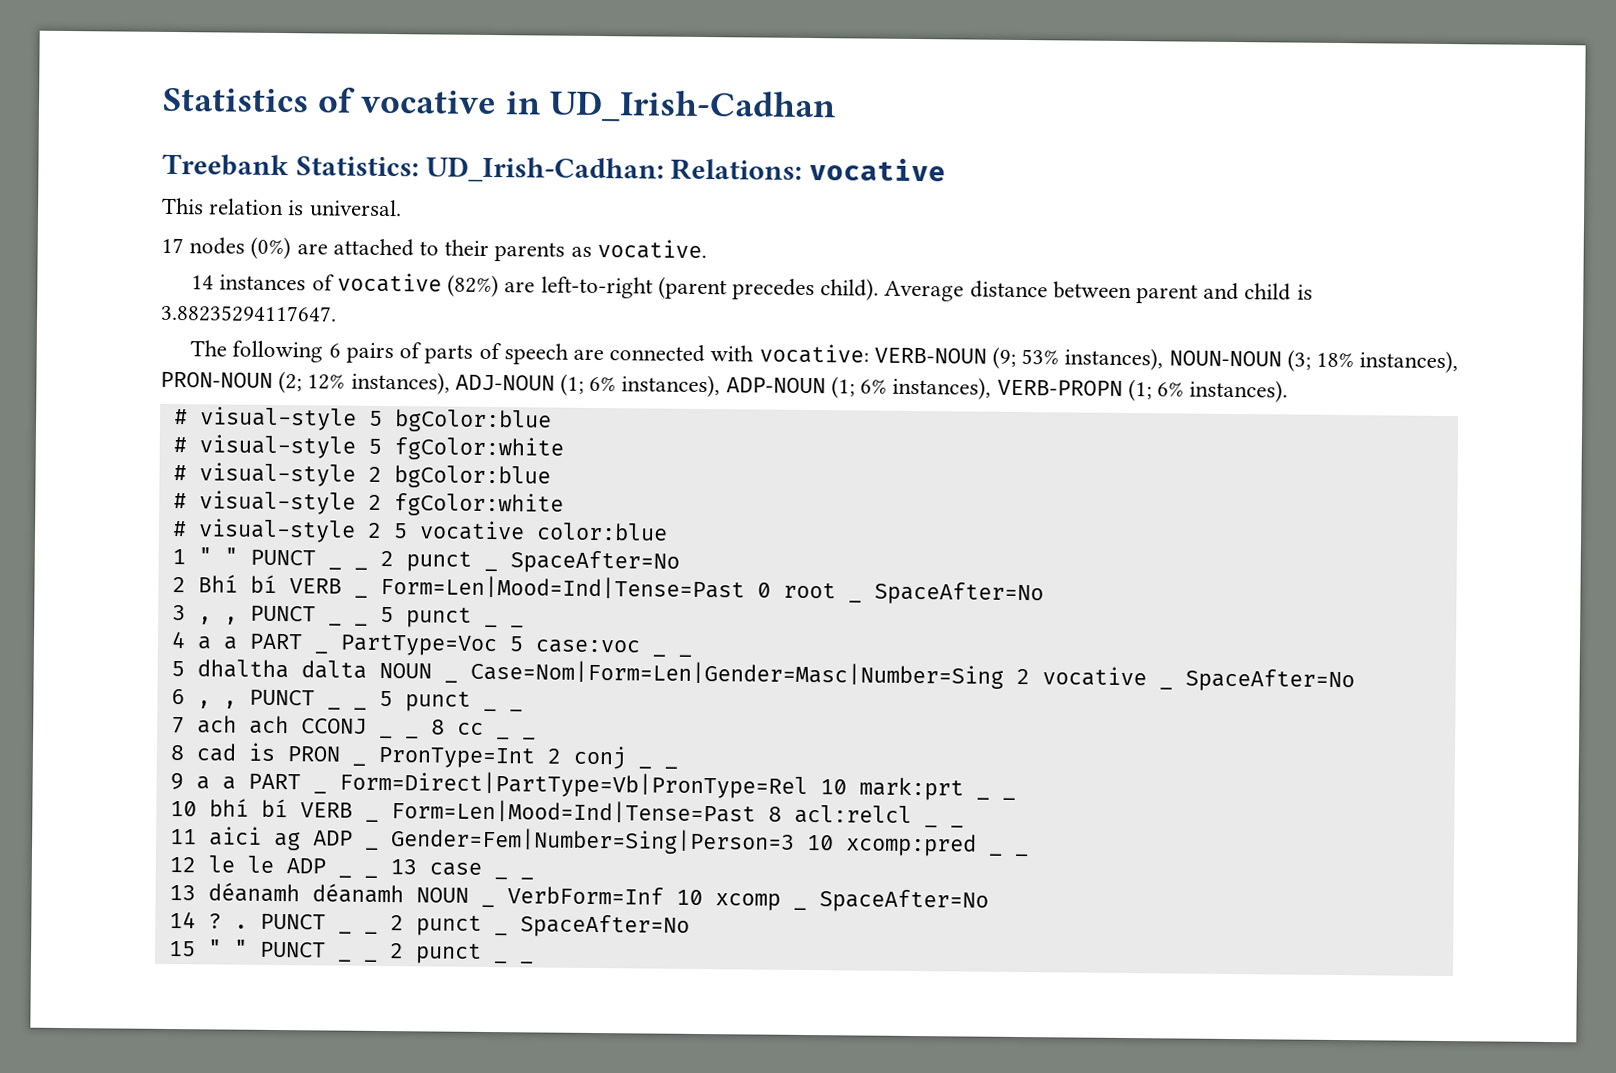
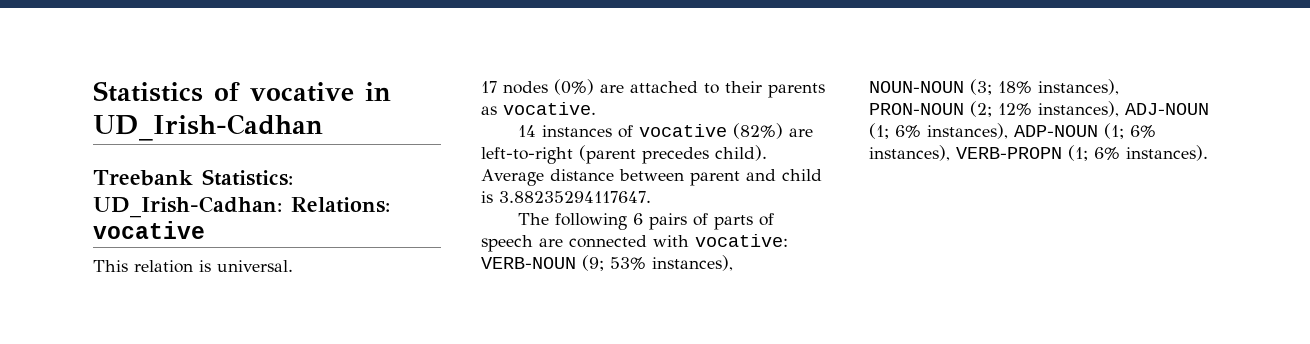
- # visual-style 5 bgColor:blue
- # visual-style 5 fgColor:white
- # visual-style 2 bgColor:blue
- # visual-style 2 fgColor:white
- # visual-style 2 5 vocative color:blue
- 1 " " PUNCT _ _ 2 punct _ SpaceAfter=No
- 2 Bhí bí VERB _ Form=Len|Mood=Ind|Tense=Past 0 root _ SpaceAfter=No
- 3 , , PUNCT _ _ 5 punct _ _
- 4 a a PART _ PartType=Voc 5 case:voc _ _
- 5 dhaltha dalta NOUN _ Case=Nom|Form=Len|Gender=Masc|Number=Sing 2 vocative _ SpaceAfter=No
- 6 , , PUNCT _ _ 5 punct _ _
- 7 ach ach CCONJ _ _ 8 cc _ _
- 8 cad is PRON _ PronType=Int 2 conj _ _
- 9 a a PART _ Form=Direct|PartType=Vb|PronType=Rel 10 mark:prt _ _
- 10 bhí bí VERB _ Form=Len|Mood=Ind|Tense=Past 8 acl:relcl _ _
- 11 aici ag ADP _ Gender=Fem|Number=Sing|Person=3 10 xcomp:pred _ _
- 12 le le ADP _ _ 13 case _ _
- 13 déanamh déanamh NOUN _ VerbForm=Inf 10 xcomp _ SpaceAfter=No
- 14 ? . PUNCT _ _ 2 punct _ SpaceAfter=No
- 15 " " PUNCT _ _ 2 punct _ _

